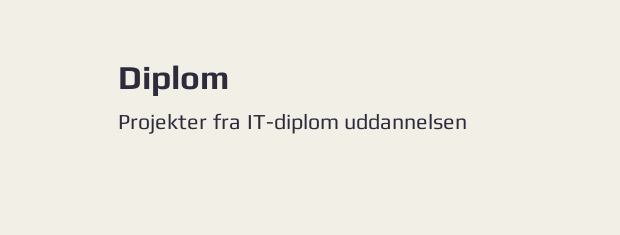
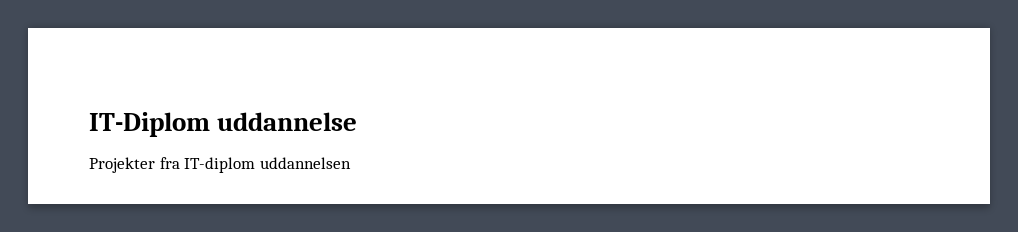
- Diplom
+ IT-Diplom uddannelse

